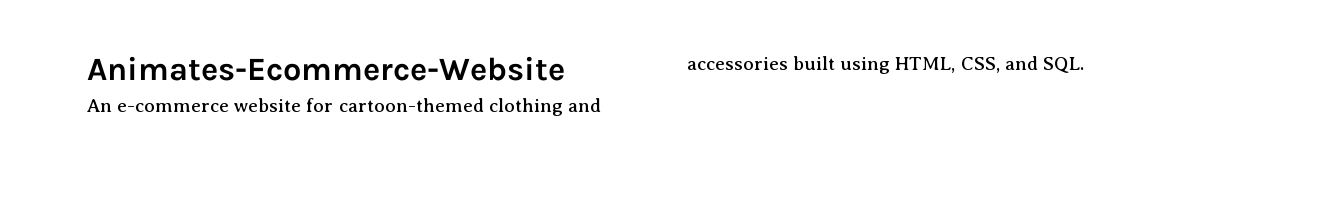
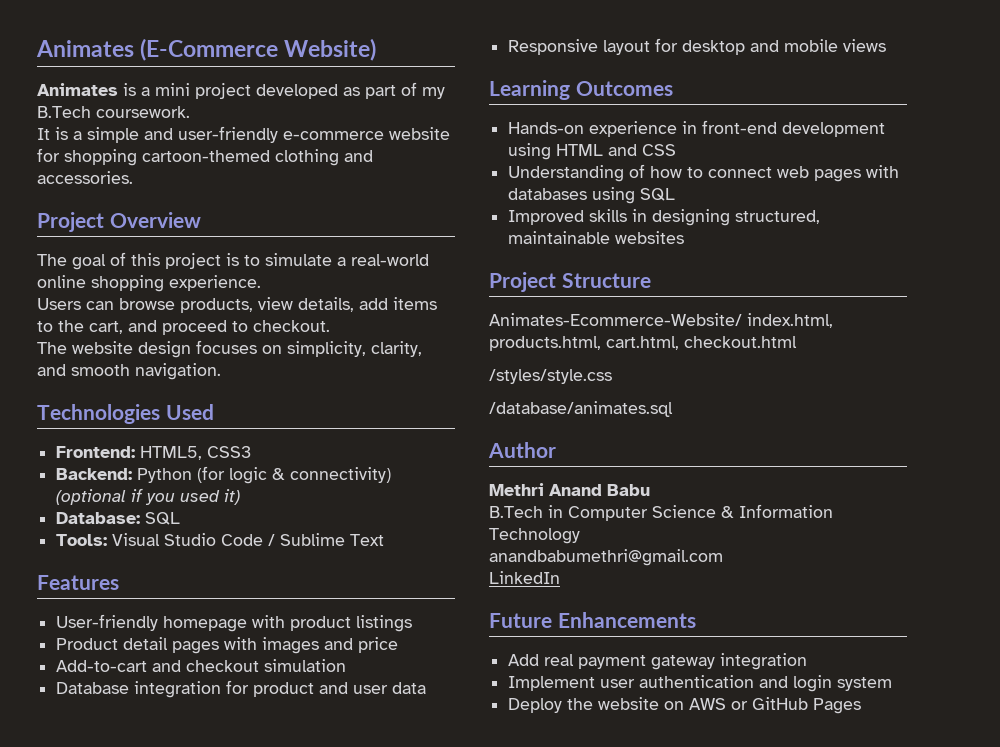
- Animates-Ecommerce-Website
- An e-commerce website for cartoon-themed clothing and accessories built using HTML, CSS, and SQL.
+ Animates (E-Commerce Website)
+ Animates is a mini project developed as part of my B.Tech coursework.
+ It is a simple and user-friendly e-commerce website for shopping cartoon-themed clothing and accessories.
+ Project Overview
+ The goal of this project is to simulate a real-world online shopping experience.
+ Users can browse products, view details, add items to the cart, and proceed to checkout.
+ The website design focuses on simplicity, clarity, and smooth navigation.
+ Technologies Used
+ Frontend: HTML5, CSS3
+ Backend: Python (for logic & connectivity) (optional if you used it)
+ Database: SQL
+ Tools: Visual Studio Code / Sublime Text
+ Features
+ User-friendly homepage with product listings
+ Product detail pages with images and price
+ Add-to-cart and checkout simulation
+ Database integration for product and user data
+ Responsive layout for desktop and mobile views
+ Learning Outcomes
+ Hands-on experience in front-end development using HTML and CSS
+ Understanding of how to connect web pages with databases using SQL
+ Improved skills in designing structured, maintainable websites
+ Project Structure
+ Animates-Ecommerce-Website/ index.html, products.html, cart.html, checkout.html
+ /styles/style.css
+ /database/animates.sql
+ Author
+ Methri Anand Babu
+ B.Tech in Computer Science & Information Technology
+ anandbabumethri@gmail.com
+ LinkedIn
+ Future Enhancements
+ Add real payment gateway integration
+ Implement user authentication and login system
+ Deploy the website on AWS or GitHub Pages

